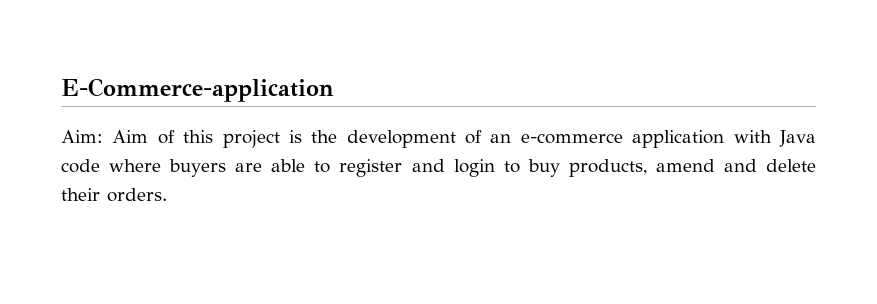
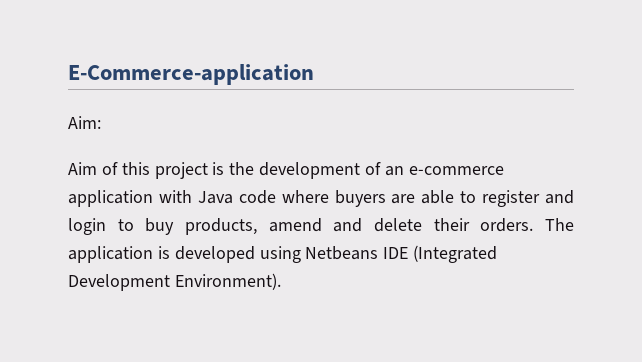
- Aim: Aim of this project is the development of an e-commerce application with Java code where buyers are able to register and login to buy products, amend and delete their orders.
+ Aim:
+ Aim of this project is the development of an e-commerce application with Java code where buyers are able to register and login to buy products, amend and delete their orders.
+ The application is developed using Netbeans IDE (Integrated Development Environment).

